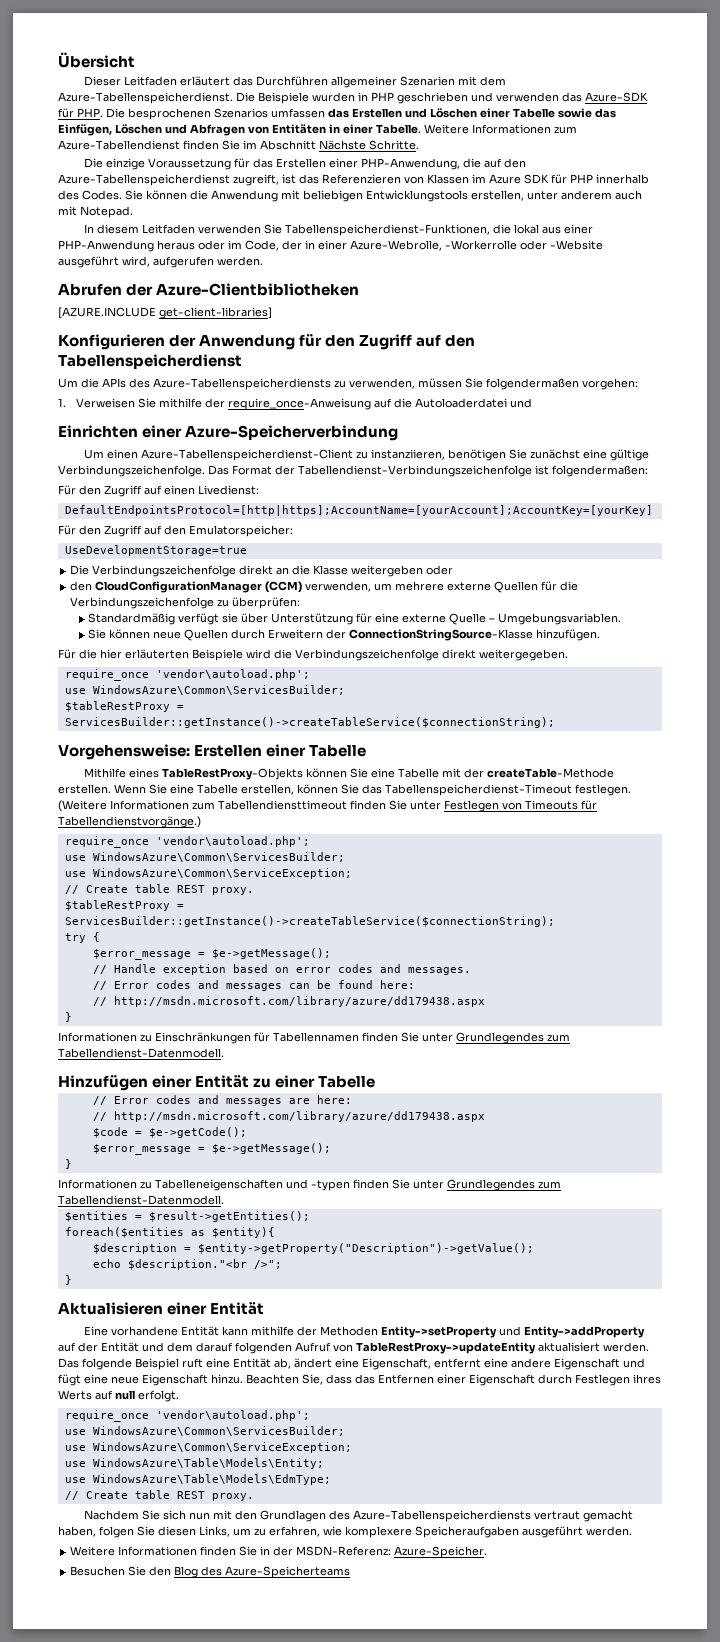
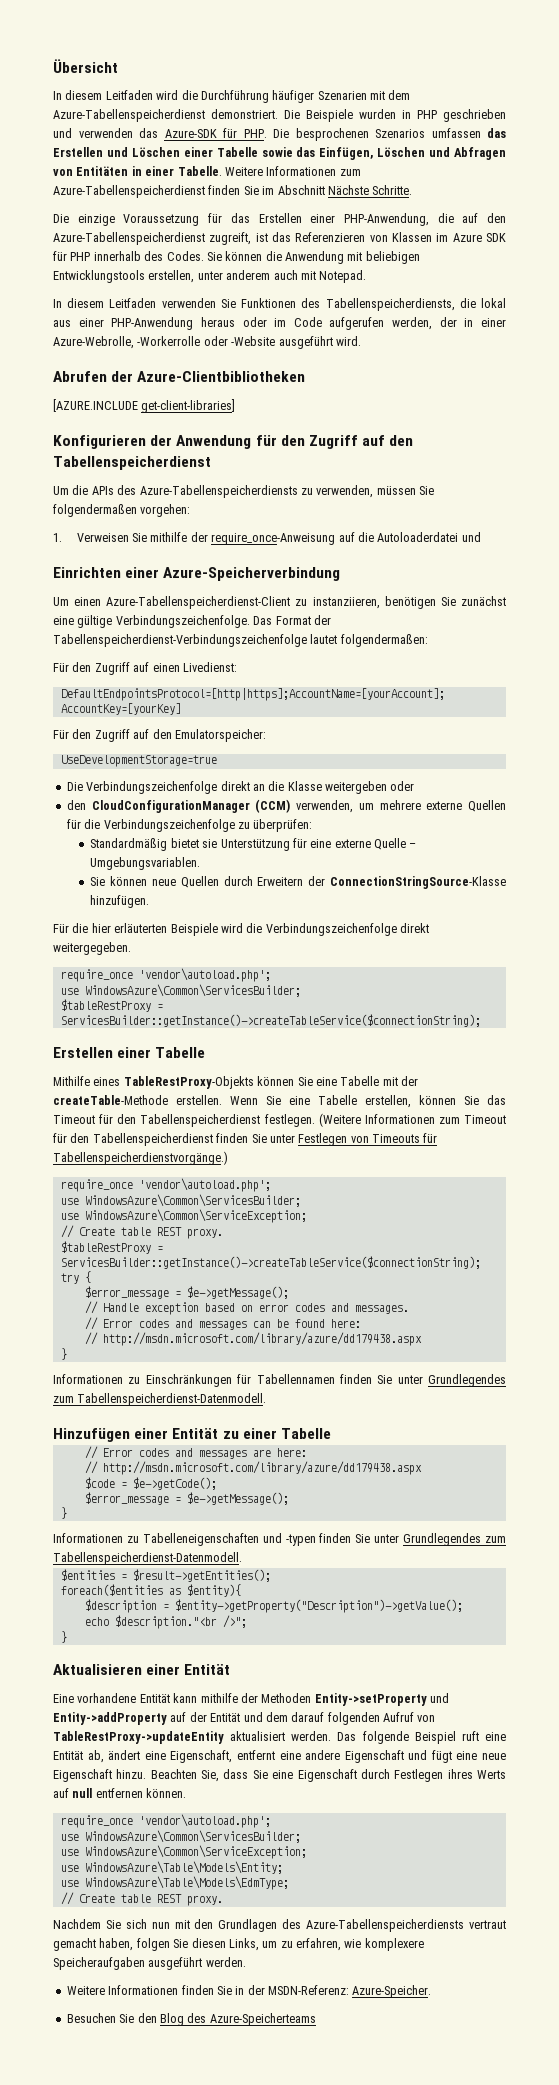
- Dieser Leitfaden erläutert das Durchführen allgemeiner Szenarien mit dem Azure-Tabellenspeicherdienst.
+ In diesem Leitfaden wird die Durchführung häufiger Szenarien mit dem Azure-Tabellenspeicherdienst demonstriert.
- Weitere Informationen zum Azure-Tabellendienst finden Sie im Abschnitt Nächste Schritte.
+ Weitere Informationen zum Azure-Tabellenspeicherdienst finden Sie im Abschnitt Nächste Schritte.
- In diesem Leitfaden verwenden Sie Tabellenspeicherdienst-Funktionen, die lokal aus einer PHP-Anwendung heraus oder im Code, der in einer Azure-Webrolle, -Workerrolle oder -Website ausgeführt wird, aufgerufen werden.
+ In diesem Leitfaden verwenden Sie Funktionen des Tabellenspeicherdiensts, die lokal aus einer PHP-Anwendung heraus oder im Code aufgerufen werden, der in einer Azure-Webrolle, -Workerrolle oder -Website ausgeführt wird.
- Das Format der Tabellendienst-Verbindungszeichenfolge ist folgendermaßen:
+ Das Format der Tabellenspeicherdienst-Verbindungszeichenfolge lautet folgendermaßen:
- Standardmäßig verfügt sie über Unterstützung für eine externe Quelle – Umgebungsvariablen.
+ Standardmäßig bietet sie Unterstützung für eine externe Quelle – Umgebungsvariablen.
- Vorgehensweise: Erstellen einer Tabelle
+ Erstellen einer Tabelle
- Wenn Sie eine Tabelle erstellen, können Sie das Tabellenspeicherdienst-Timeout festlegen. (Weitere Informationen zum Tabellendiensttimeout finden Sie unter Festlegen von Timeouts für Tabellendienstvorgänge.)
+ Wenn Sie eine Tabelle erstellen, können Sie das Timeout für den Tabellenspeicherdienst festlegen. (Weitere Informationen zum Timeout für den Tabellenspeicherdienst finden Sie unter Festlegen von Timeouts für Tabellenspeicherdienstvorgänge.)
- Informationen zu Einschränkungen für Tabellennamen finden Sie unter Grundlegendes zum Tabellendienst-Datenmodell.
+ Informationen zu Einschränkungen für Tabellennamen finden Sie unter Grundlegendes zum Tabellenspeicherdienst-Datenmodell.
- Informationen zu Tabelleneigenschaften und -typen finden Sie unter Grundlegendes zum Tabellendienst-Datenmodell.
+ Informationen zu Tabelleneigenschaften und -typen finden Sie unter Grundlegendes zum Tabellenspeicherdienst-Datenmodell.
- Beachten Sie, dass das Entfernen einer Eigenschaft durch Festlegen ihres Werts auf null erfolgt.
+ Beachten Sie, dass Sie eine Eigenschaft durch Festlegen ihres Werts auf null entfernen können.

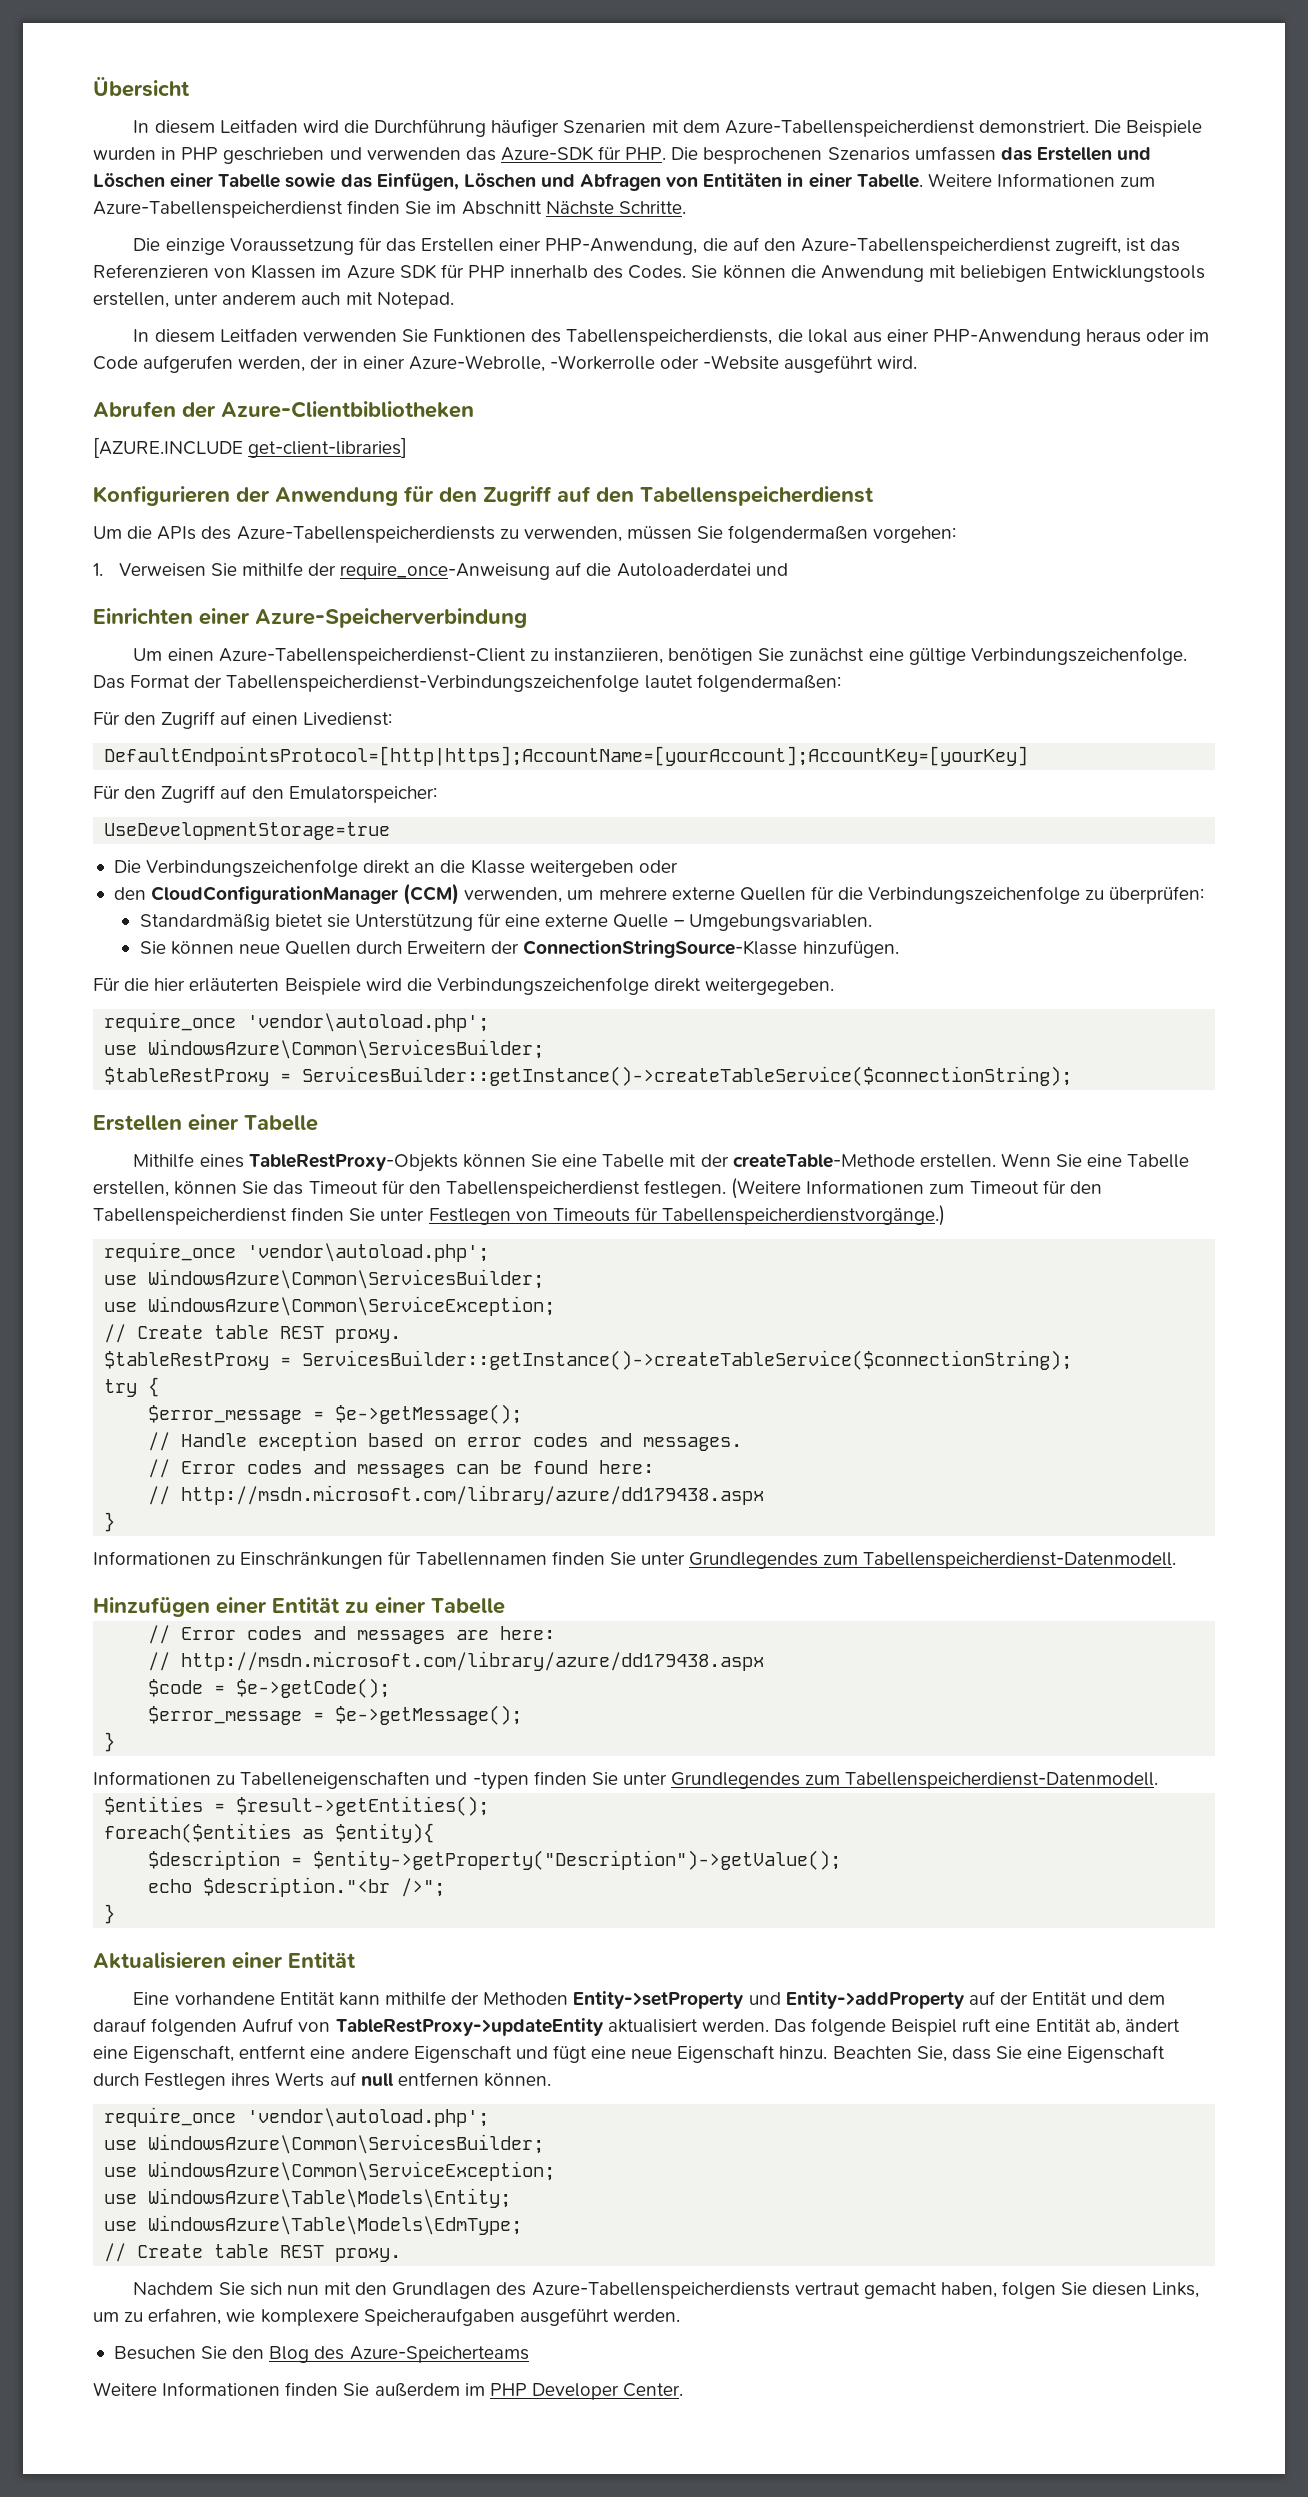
- Weitere Informationen finden Sie in der MSDN-Referenz: Azure-Speicher.
+ Weitere Informationen finden Sie außerdem im PHP Developer Center.

